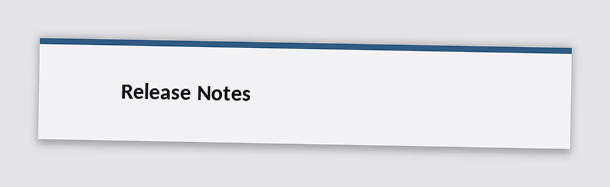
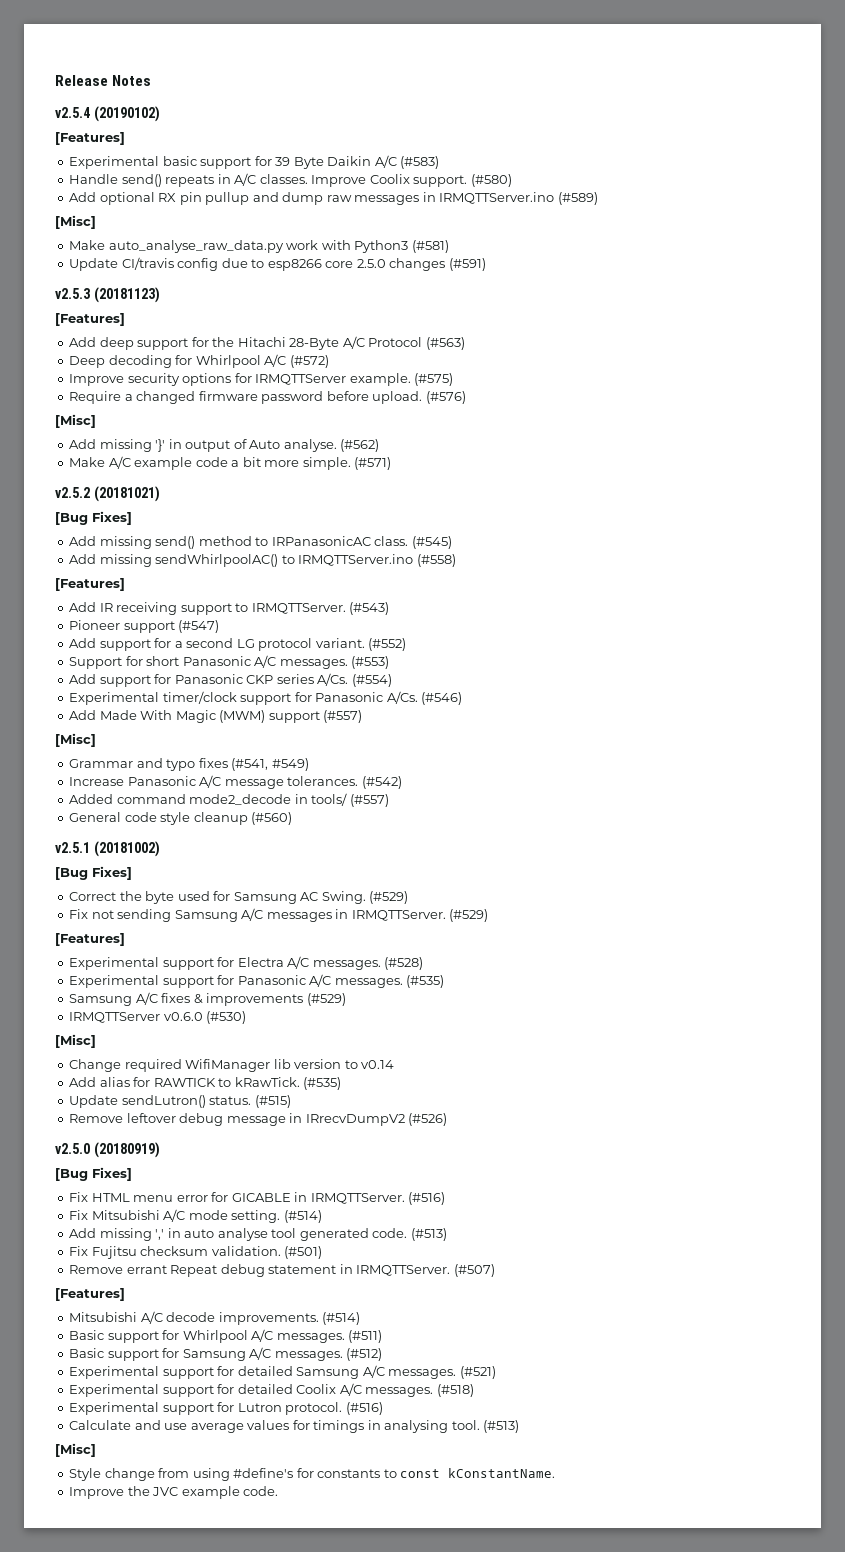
+ v2.5.4 (20190102)
+ [Features]
+ Experimental basic support for 39 Byte Daikin A/C (#583)
+ Handle send() repeats in A/C classes. Improve Coolix support. (#580)
+ Add optional RX pin pullup and dump raw messages in IRMQTTServer.ino (#589)
+ [Misc]
+ Make auto_analyse_raw_data.py work with Python3 (#581)
+ Update CI/travis config due to esp8266 core 2.5.0 changes (#591)
+ v2.5.3 (20181123)
+ [Features]
+ Add deep support for the Hitachi 28-Byte A/C Protocol (#563)
+ Deep decoding for Whirlpool A/C (#572)
+ Improve security options for IRMQTTServer example. (#575)
+ Require a changed firmware password before upload. (#576)
+ [Misc]
+ Add missing '}' in output of Auto analyse. (#562)
+ Make A/C example code a bit more simple. (#571)
+ v2.5.2 (20181021)
+ [Bug Fixes]
+ Add missing send() method to IRPanasonicAC class. (#545)
+ Add missing sendWhirlpoolAC() to IRMQTTServer.ino (#558)
+ [Features]
+ Add IR receiving support to IRMQTTServer. (#543)
+ Pioneer support (#547)
+ Add support for a second LG protocol variant. (#552)
+ Support for short Panasonic A/C messages. (#553)
+ Add support for Panasonic CKP series A/Cs. (#554)
+ Experimental timer/clock support for Panasonic A/Cs. (#546)
+ Add Made With Magic (MWM) support (#557)
+ [Misc]
+ Grammar and typo fixes (#541, #549)
+ Increase Panasonic A/C message tolerances. (#542)
+ Added command mode2_decode in tools/ (#557)
+ General code style cleanup (#560)
+ v2.5.1 (20181002)
+ [Bug Fixes]
+ Correct the byte used for Samsung AC Swing. (#529)
+ Fix not sending Samsung A/C messages in IRMQTTServer. (#529)
+ [Features]
+ Experimental support for Electra A/C messages. (#528)
+ Experimental support for Panasonic A/C messages. (#535)
+ Samsung A/C fixes & improvements (#529)
+ IRMQTTServer v0.6.0 (#530)
+ [Misc]
+ Change required WifiManager lib version to v0.14
+ Add alias for RAWTICK to kRawTick. (#535)
+ Update sendLutron() status. (#515)
+ Remove leftover debug message in IRrecvDumpV2 (#526)
+ v2.5.0 (20180919)
+ [Bug Fixes]
+ Fix HTML menu error for GICABLE in IRMQTTServer. (#516)
+ Fix Mitsubishi A/C mode setting. (#514)
+ Add missing ',' in auto analyse tool generated code. (#513)
+ Fix Fujitsu checksum validation. (#501)
+ Remove errant Repeat debug statement in IRMQTTServer. (#507)
+ [Features]
+ Mitsubishi A/C decode improvements. (#514)
+ Basic support for Whirlpool A/C messages. (#511)
+ Basic support for Samsung A/C messages. (#512)
+ Experimental support for detailed Samsung A/C messages. (#521)
+ Experimental support for detailed Coolix A/C messages. (#518)
+ Experimental support for Lutron protocol. (#516)
+ Calculate and use average values for timings in analysing tool. (#513)
+ [Misc]
+ Style change from using #define's for constants to const kConstantName.
+ Improve the JVC example code.

